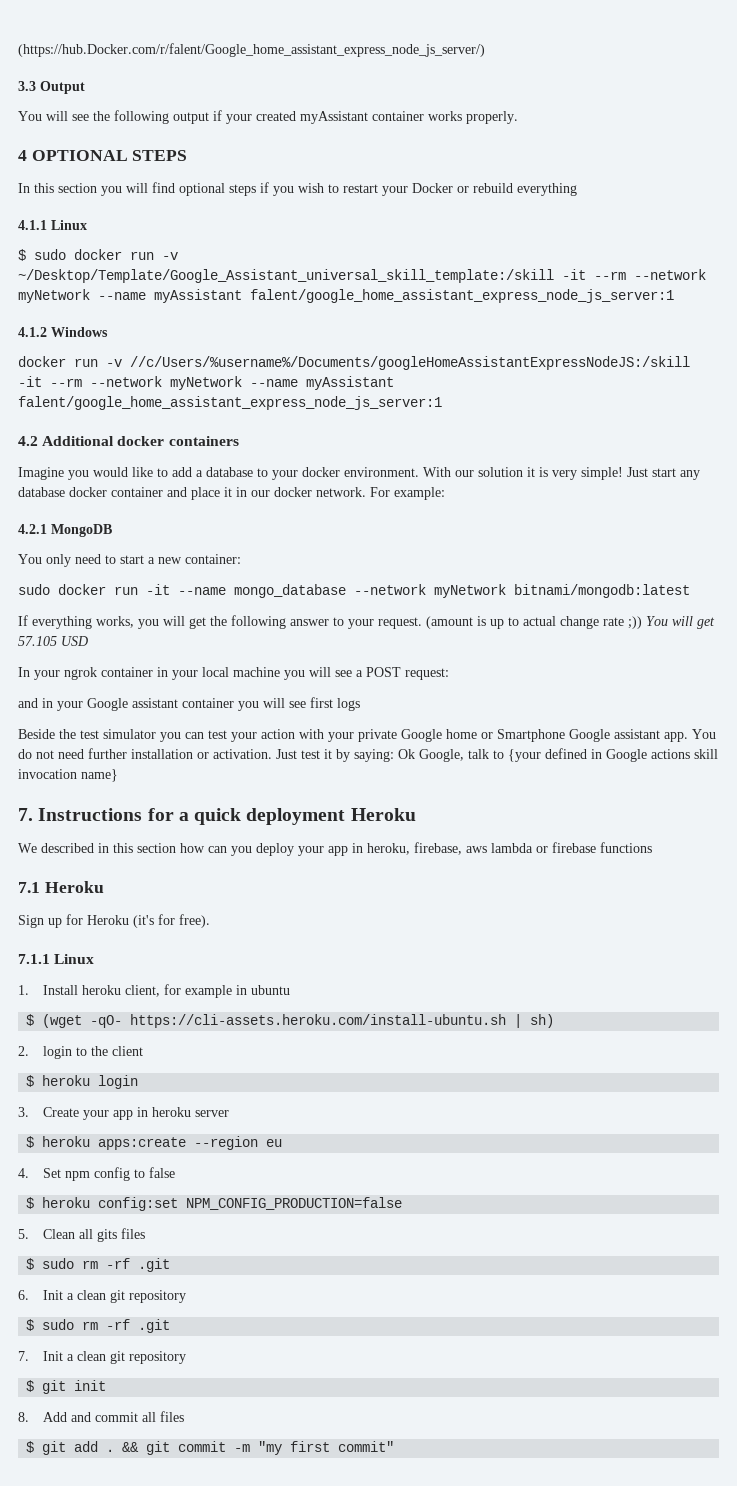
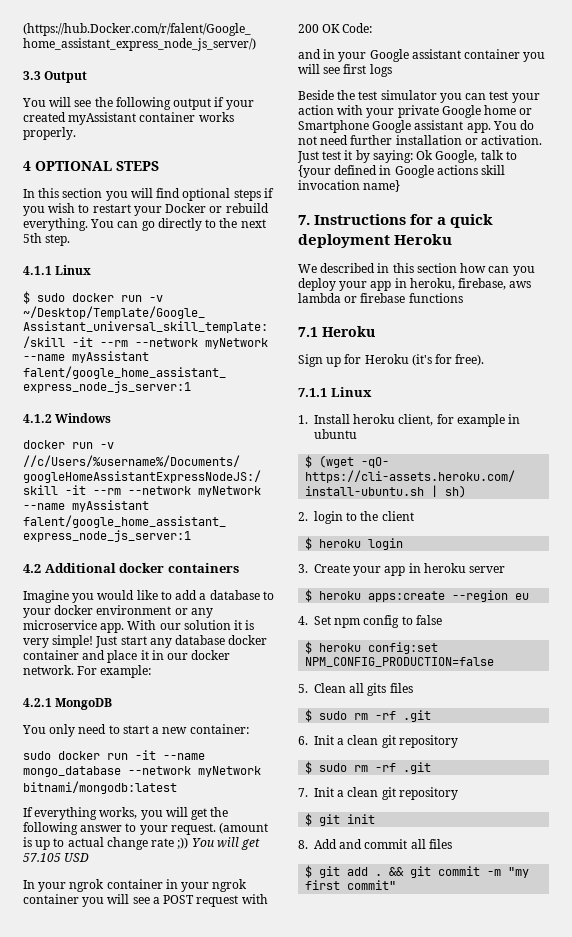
- In this section you will find optional steps if you wish to restart your Docker or rebuild everything
+ In this section you will find optional steps if you wish to restart your Docker or rebuild everything. You can go directly to the next 5th step.
- Imagine you would like to add a database to your docker environment.
+ Imagine you would like to add a database to your docker environment or any microservice app.
- In your ngrok container in your local machine you will see a POST request:
+ In your ngrok container in your ngrok container you will see a POST request with 200 OK Code:

